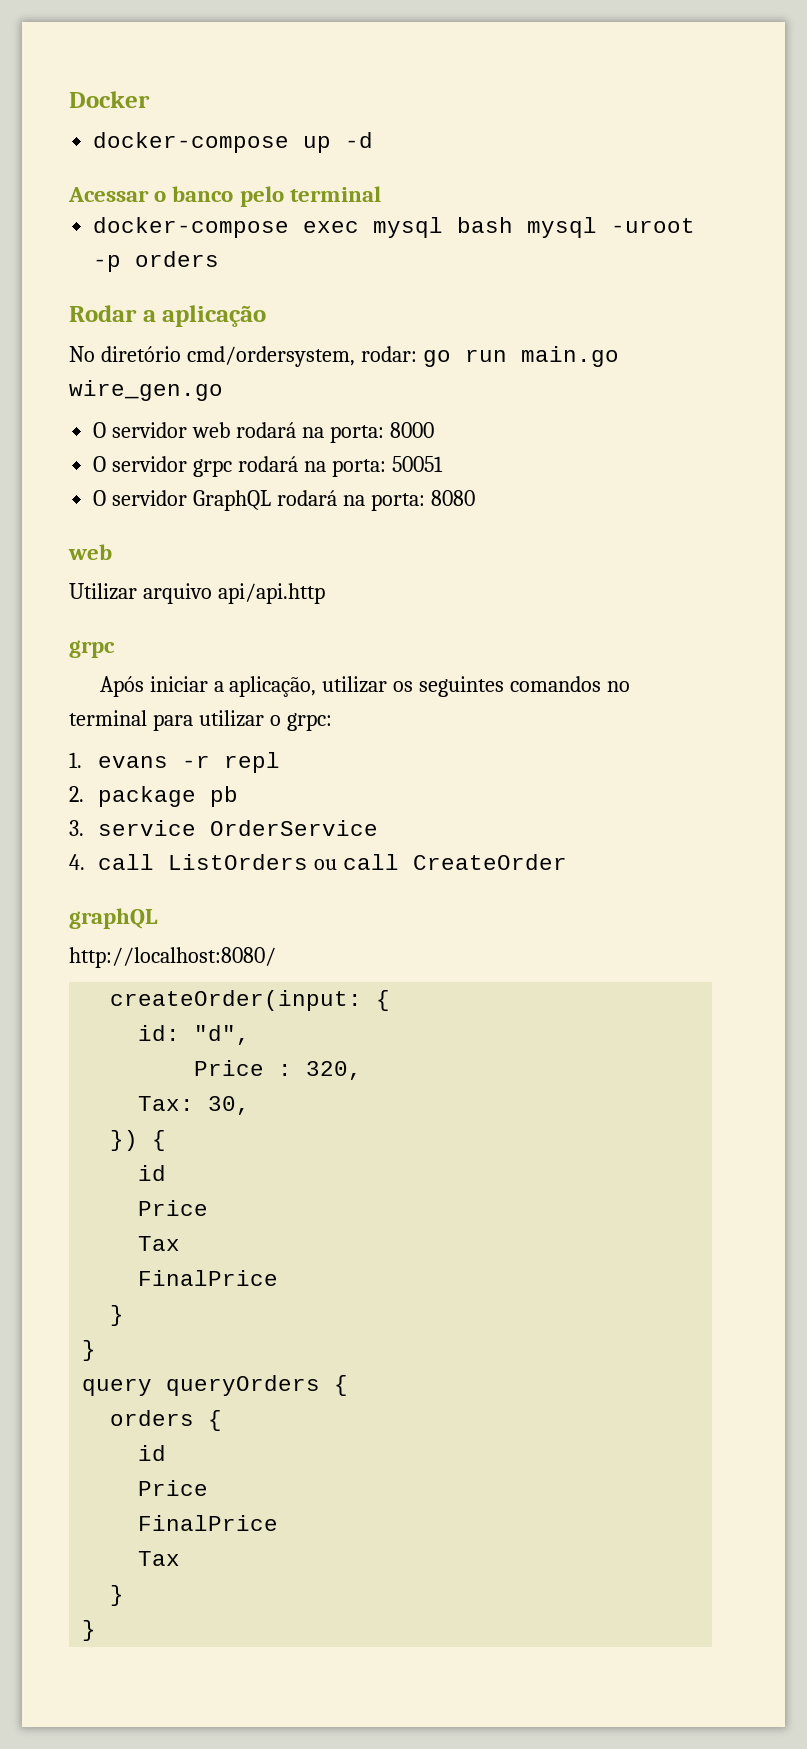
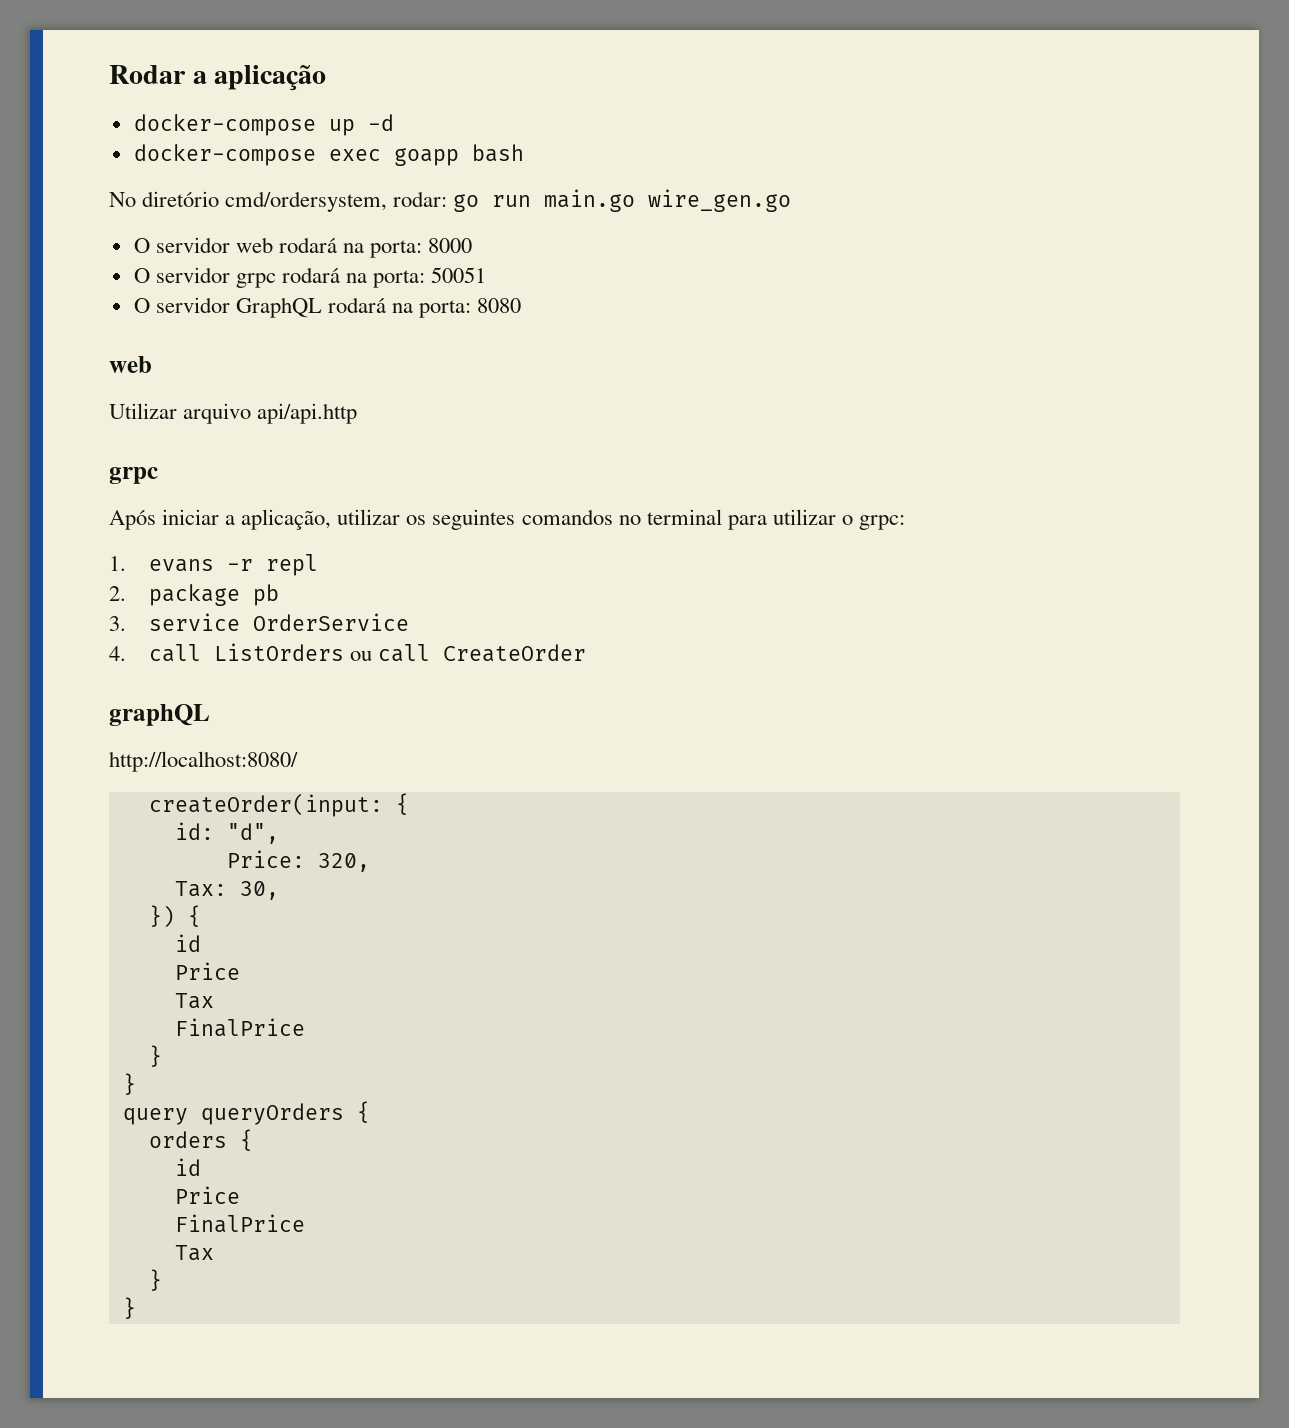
- Docker
+ Rodar a aplicação
- Acessar o banco pelo terminal
- docker-compose exec mysql bash mysql -uroot -p orders
- Rodar a aplicação
+ docker-compose exec goapp bash
- Price : 320,
+ Price: 320,

